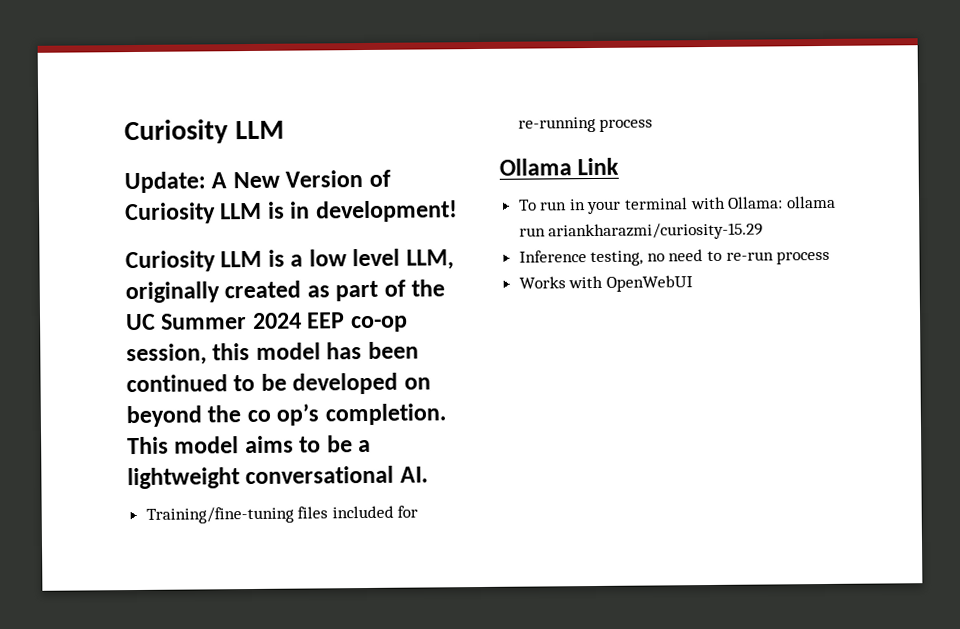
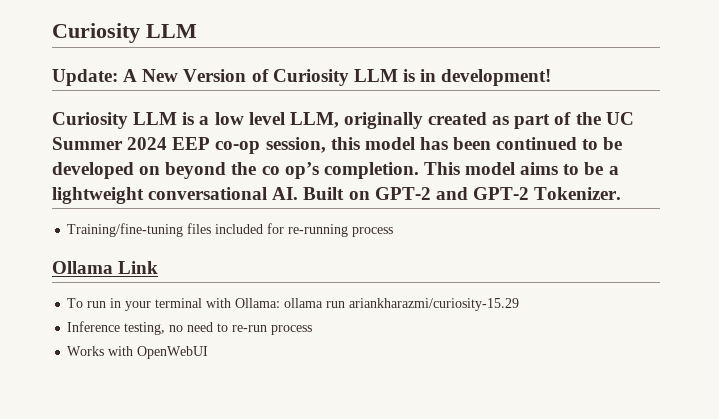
- This model aims to be a lightweight conversational AI.
+ This model aims to be a lightweight conversational AI. Built on GPT-2 and GPT-2 Tokenizer.

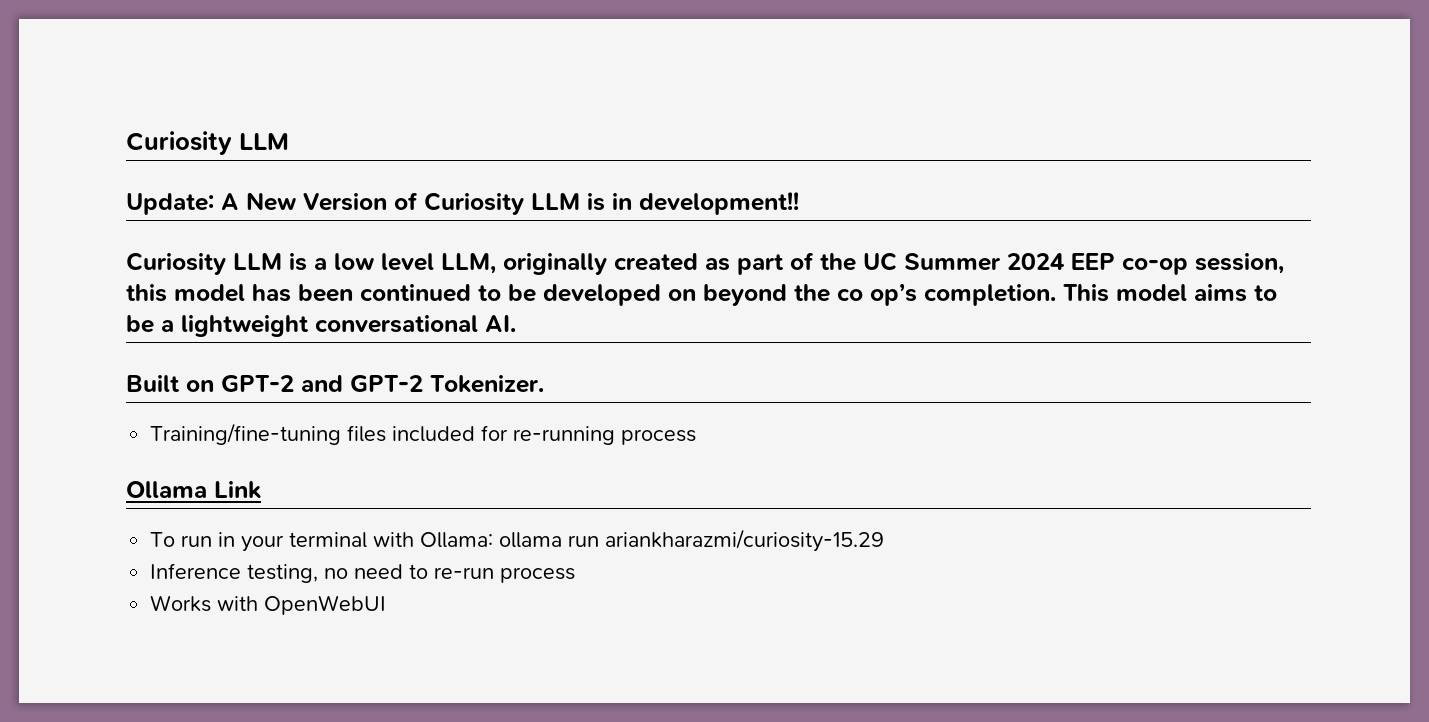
- Update: A New Version of Curiosity LLM is in development!
+ Update: A New Version of Curiosity LLM is in development!!
- This model aims to be a lightweight conversational AI. Built on GPT-2 and GPT-2 Tokenizer.
+ This model aims to be a lightweight conversational AI.
+ Built on GPT-2 and GPT-2 Tokenizer.

